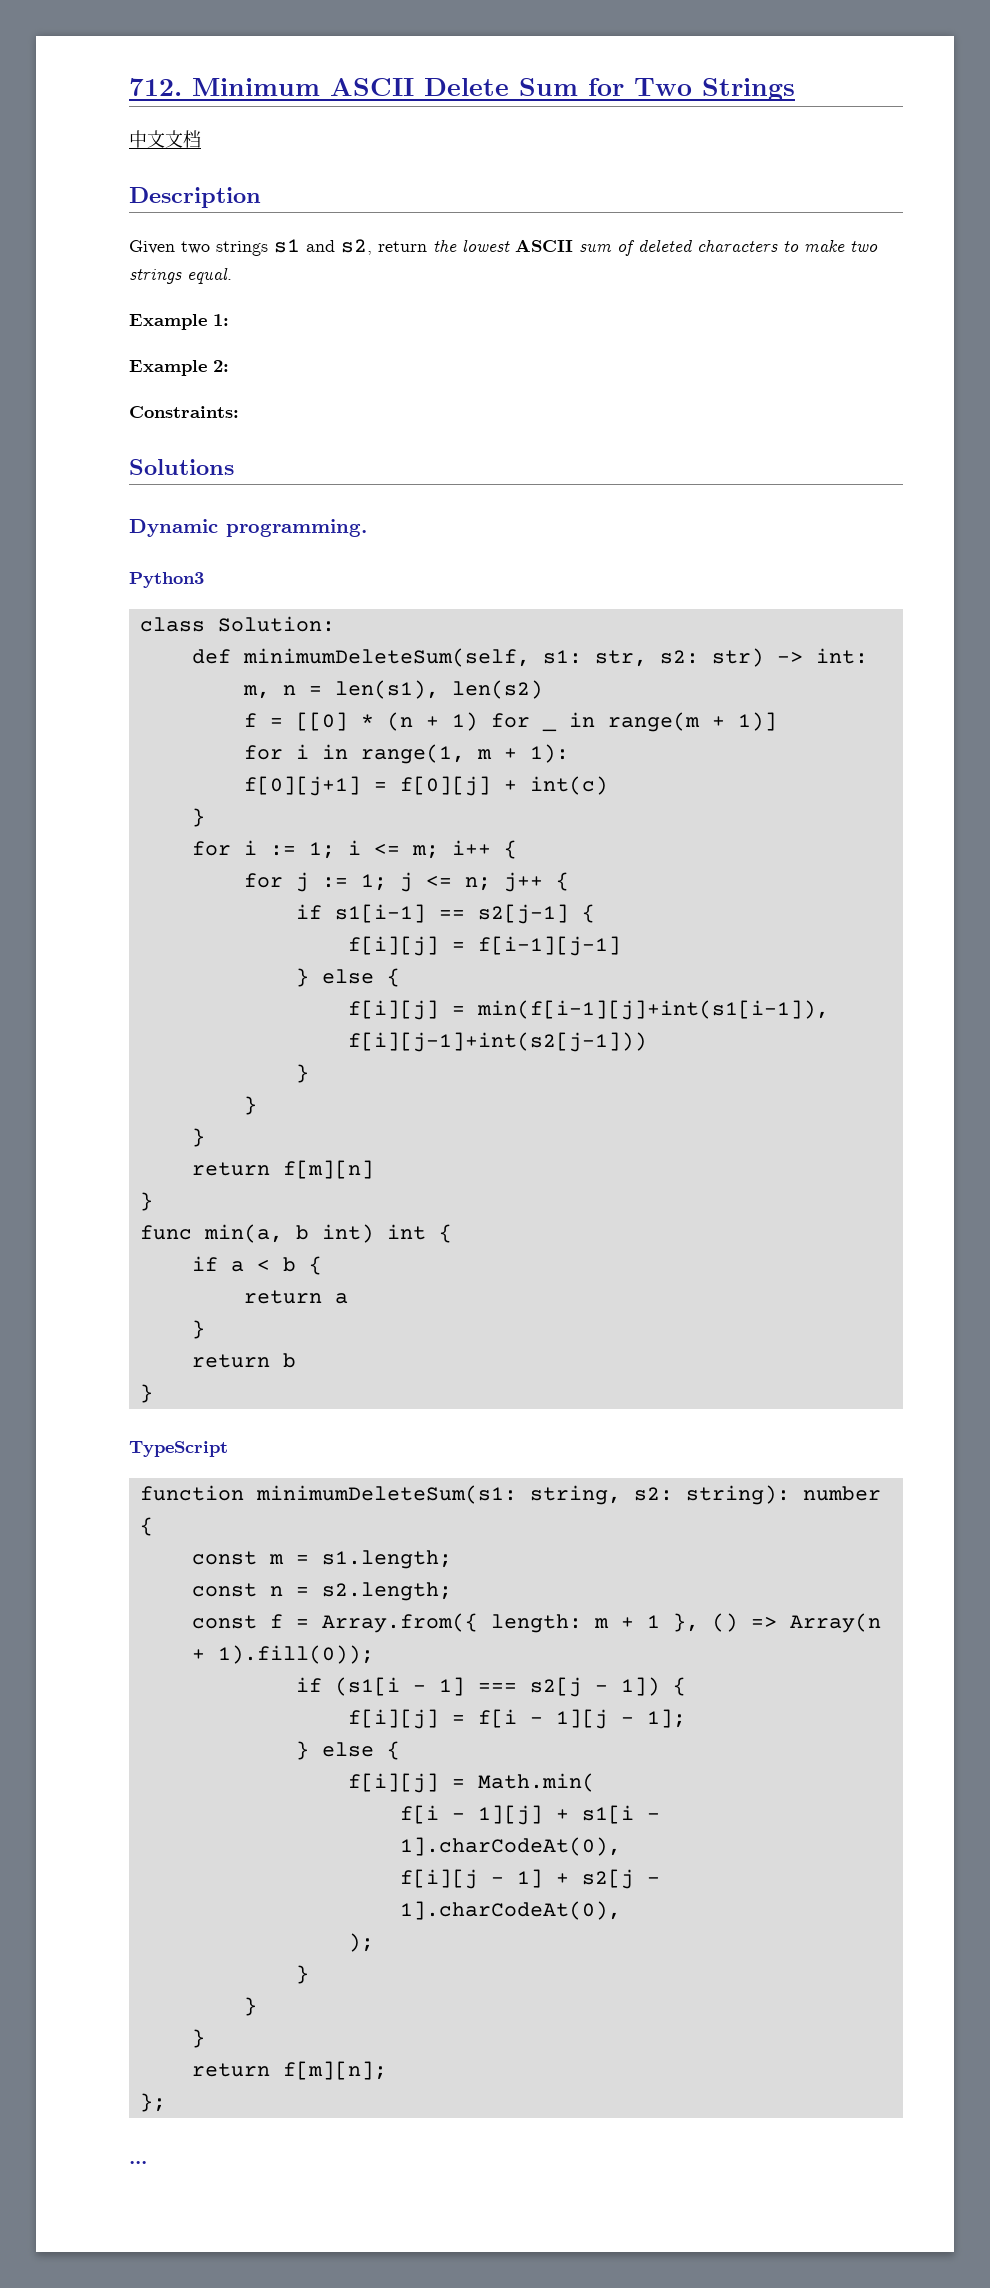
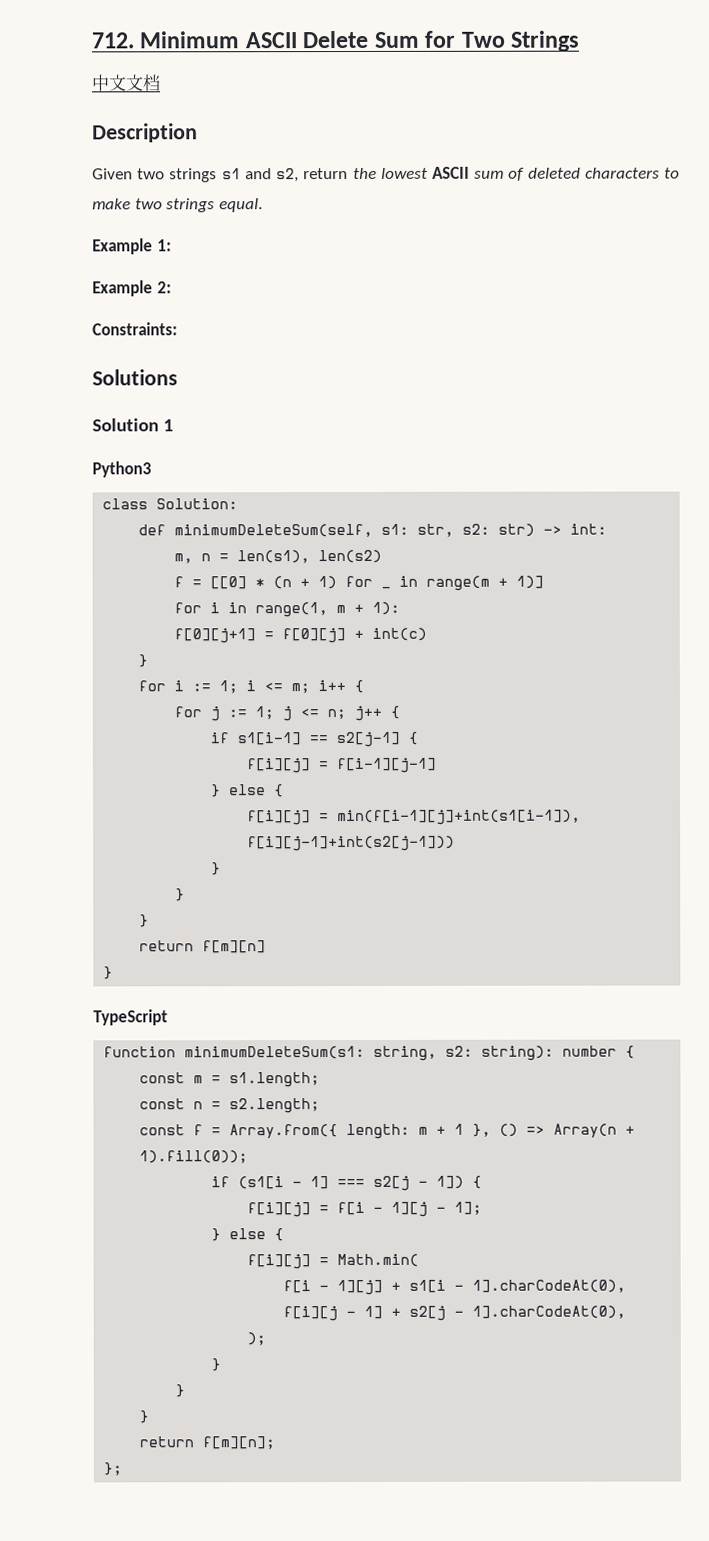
- Dynamic programming.
+ Solution 1
- func min(a, b int) int {
- if a < b {
- return a
- }
- return b
- }
- ...

